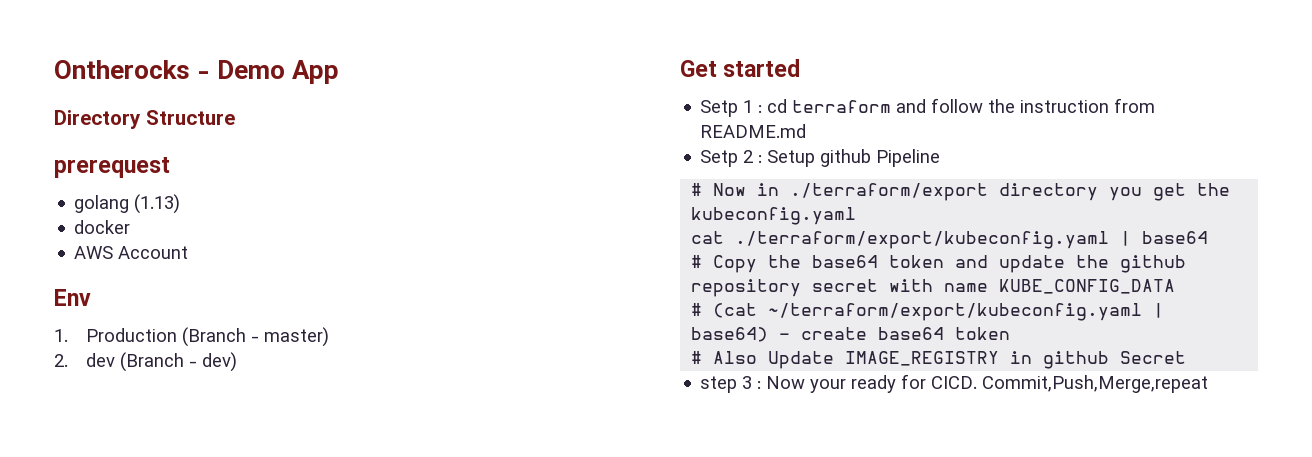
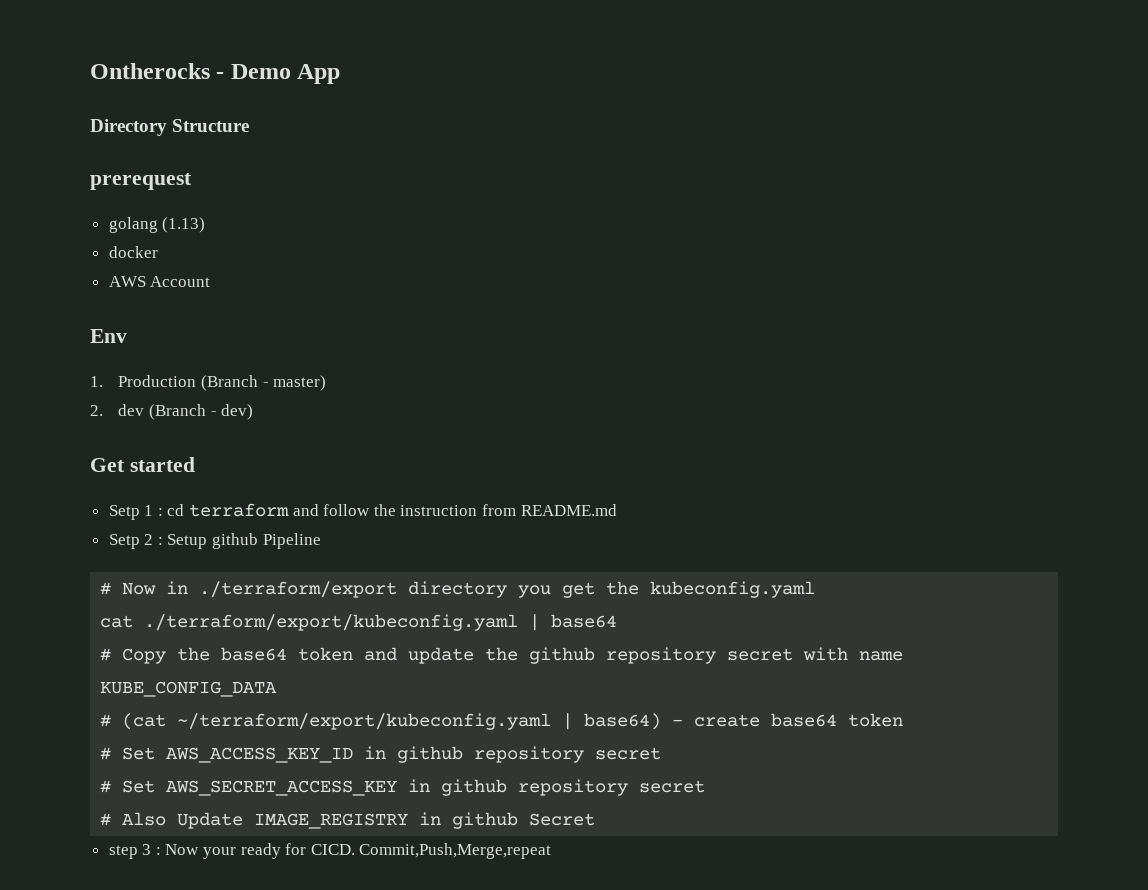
+ # Set AWS_ACCESS_KEY_ID in github repository secret
+ # Set AWS_SECRET_ACCESS_KEY in github repository secret

